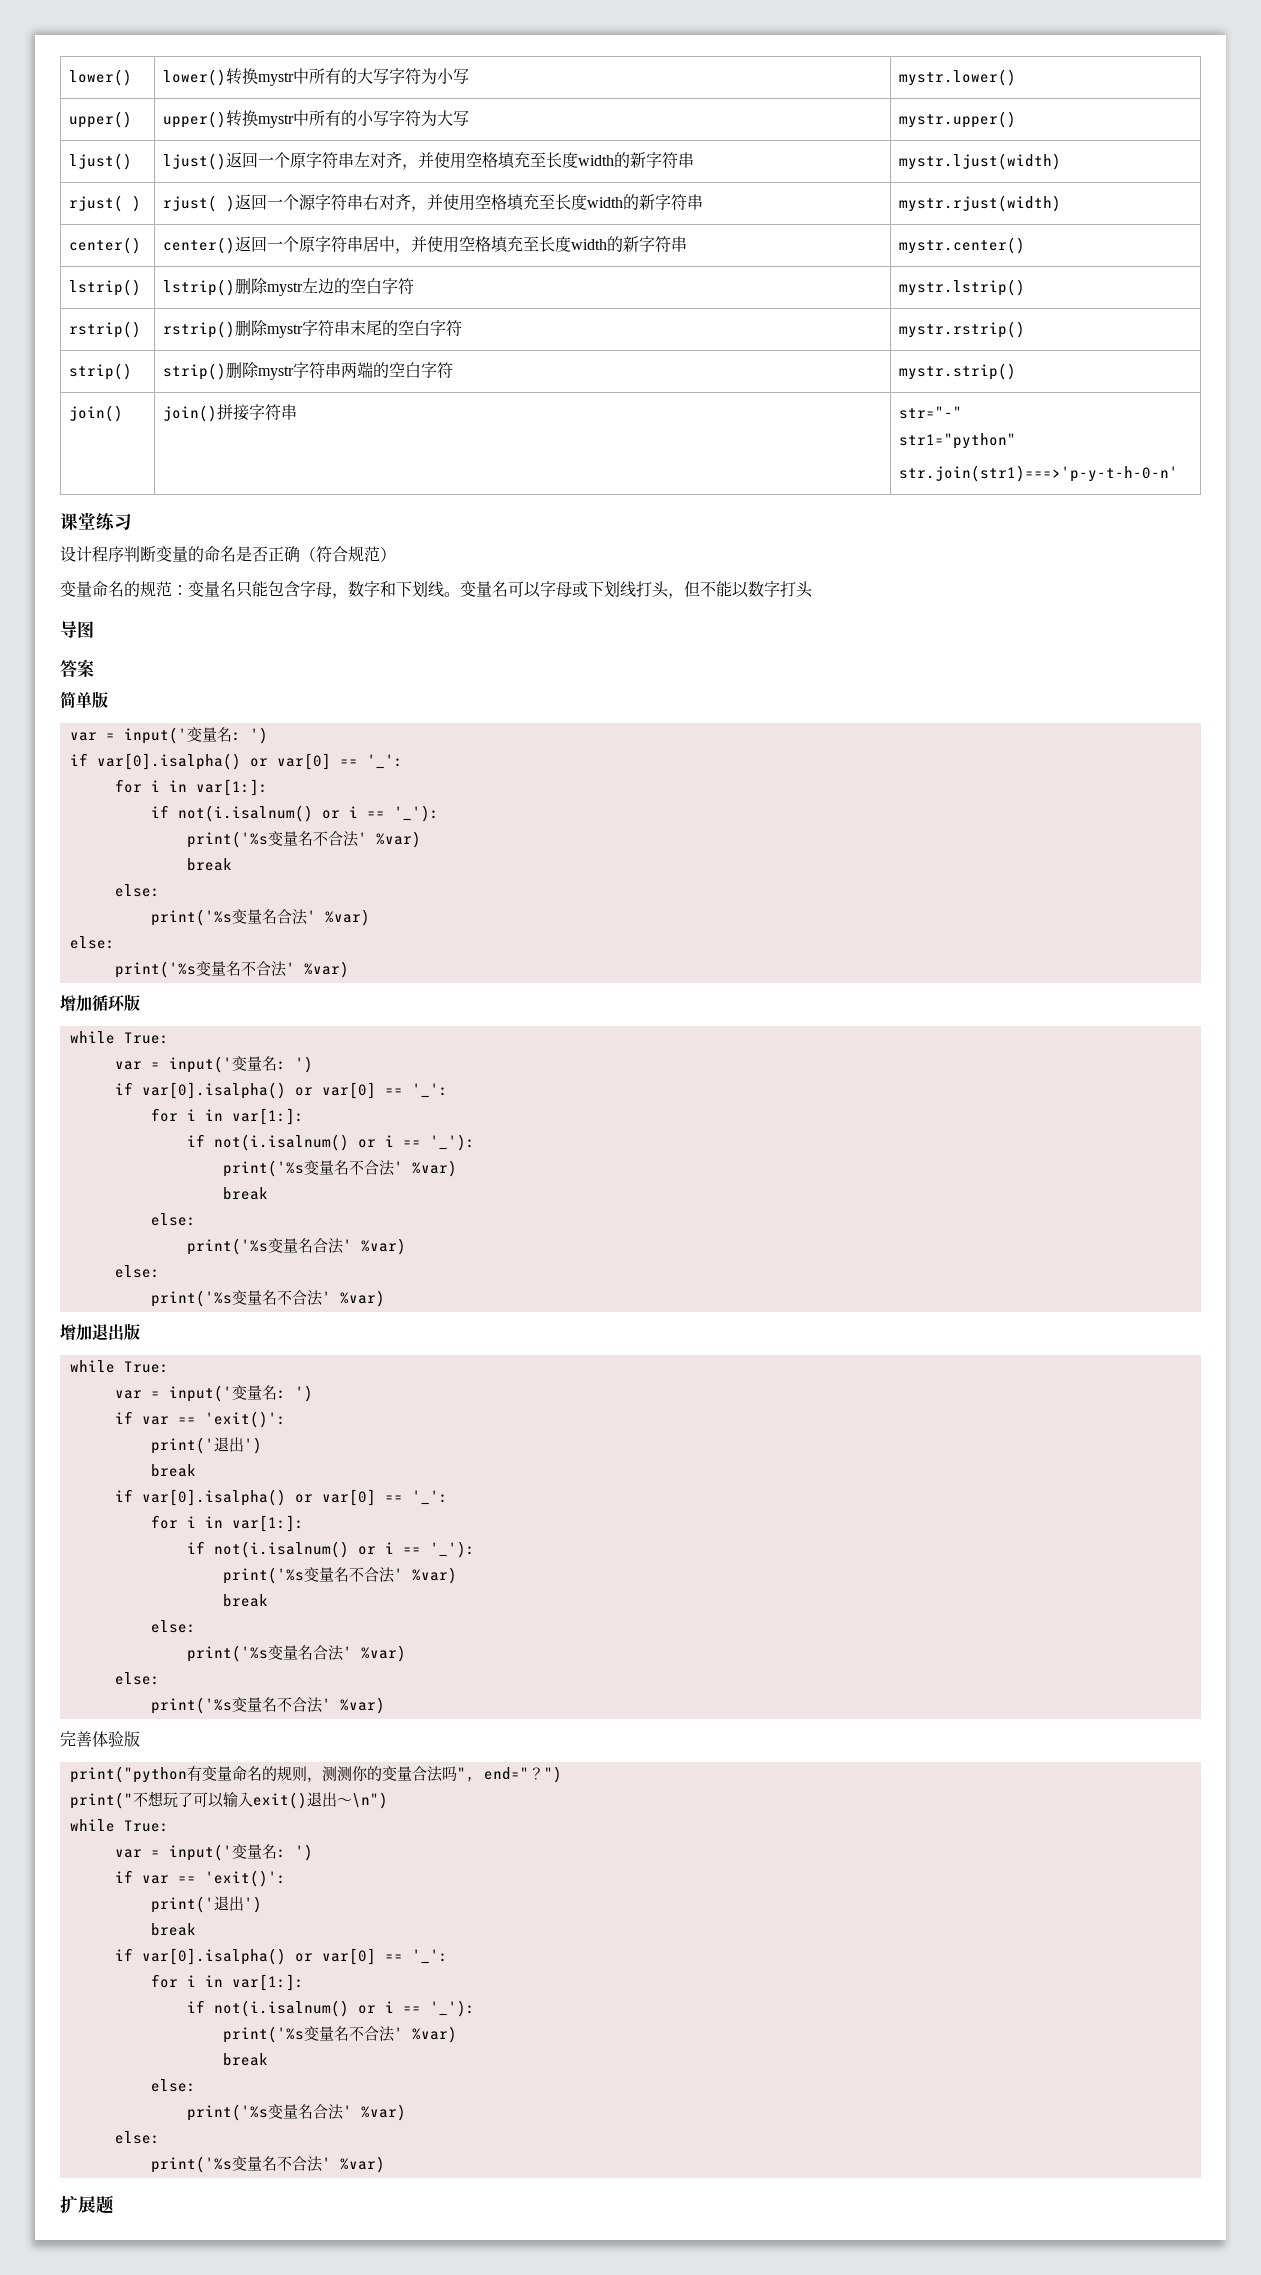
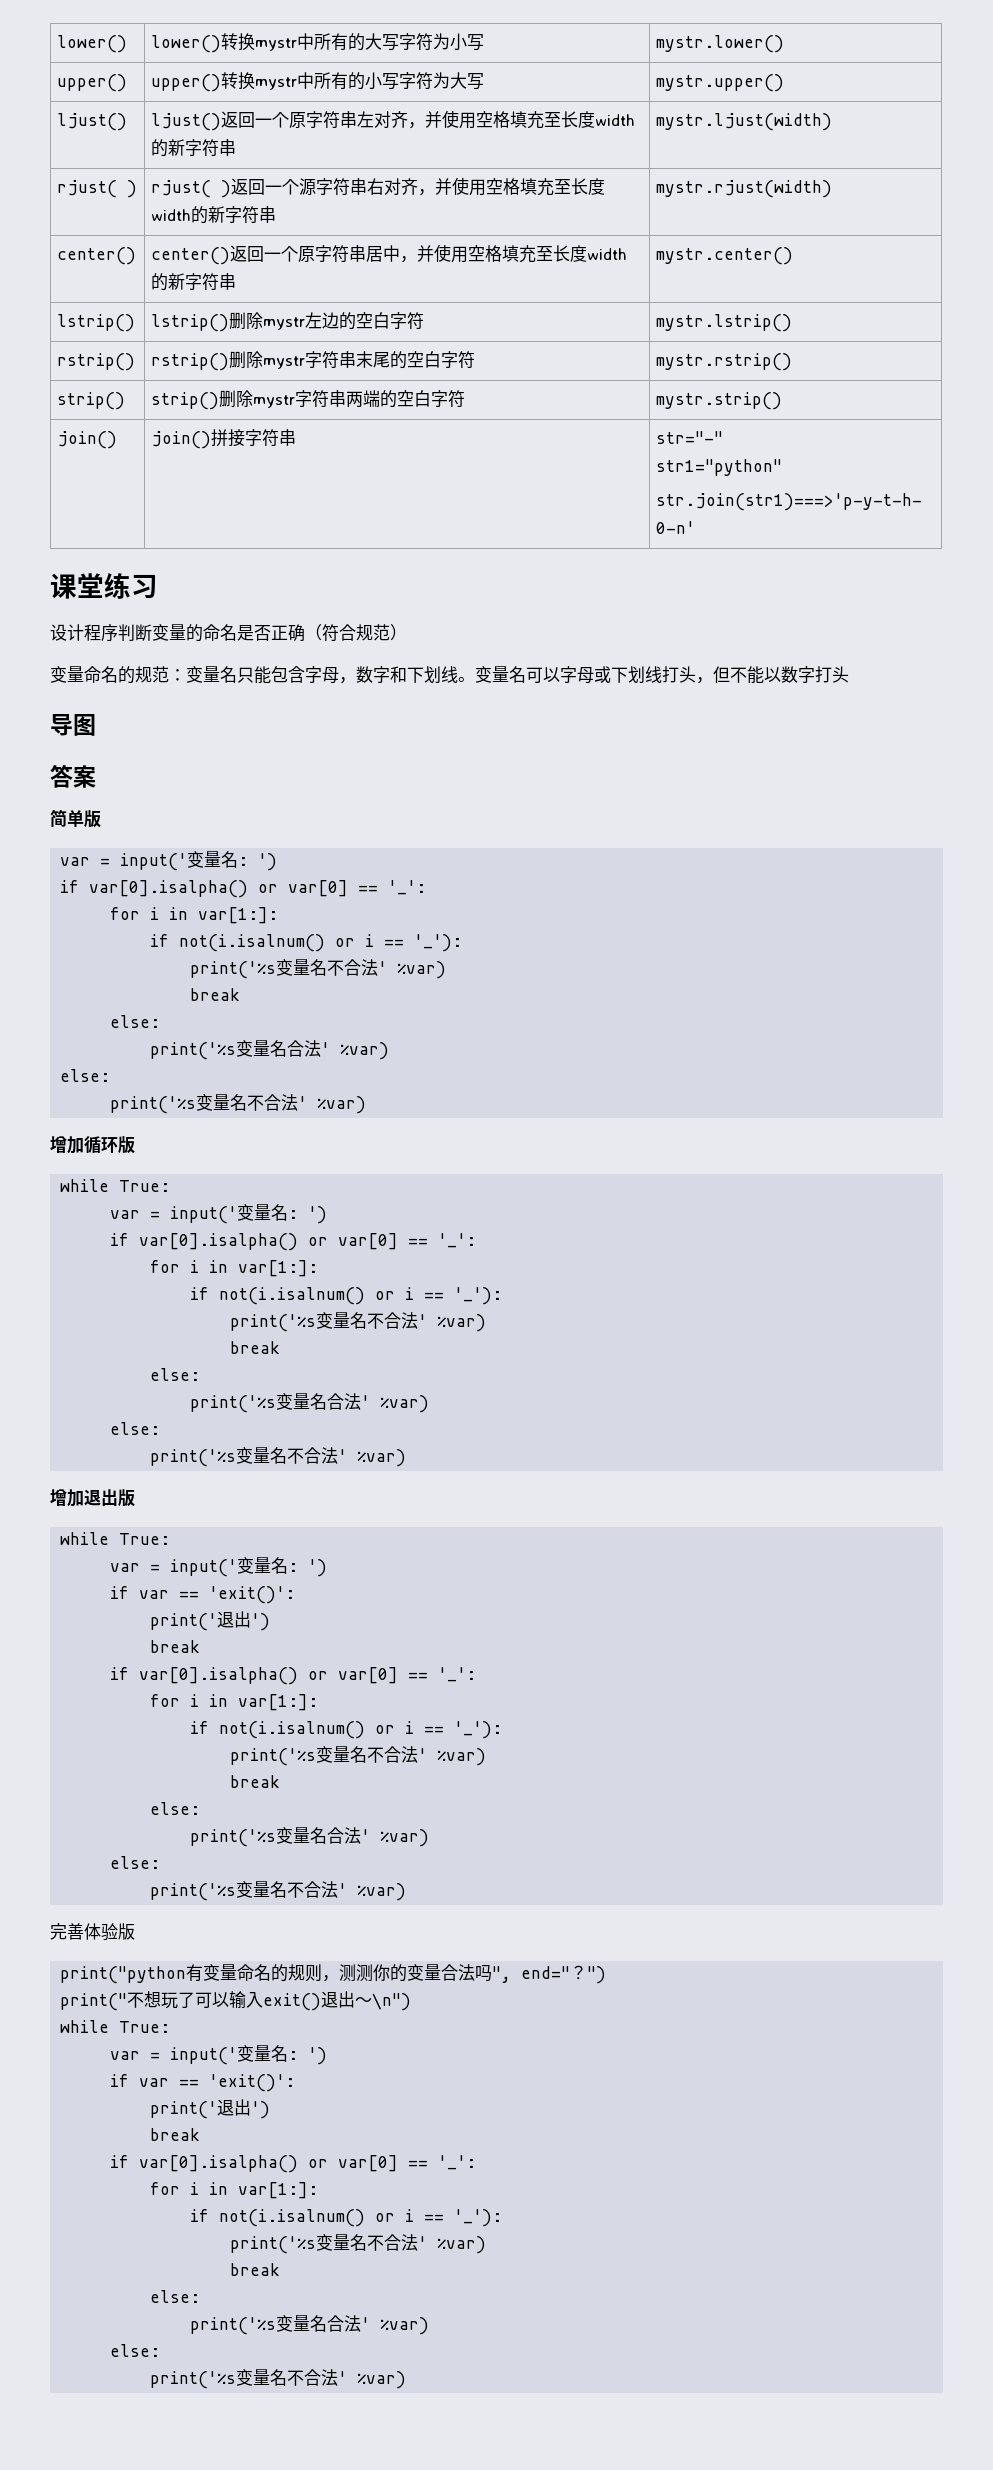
- 扩展题

